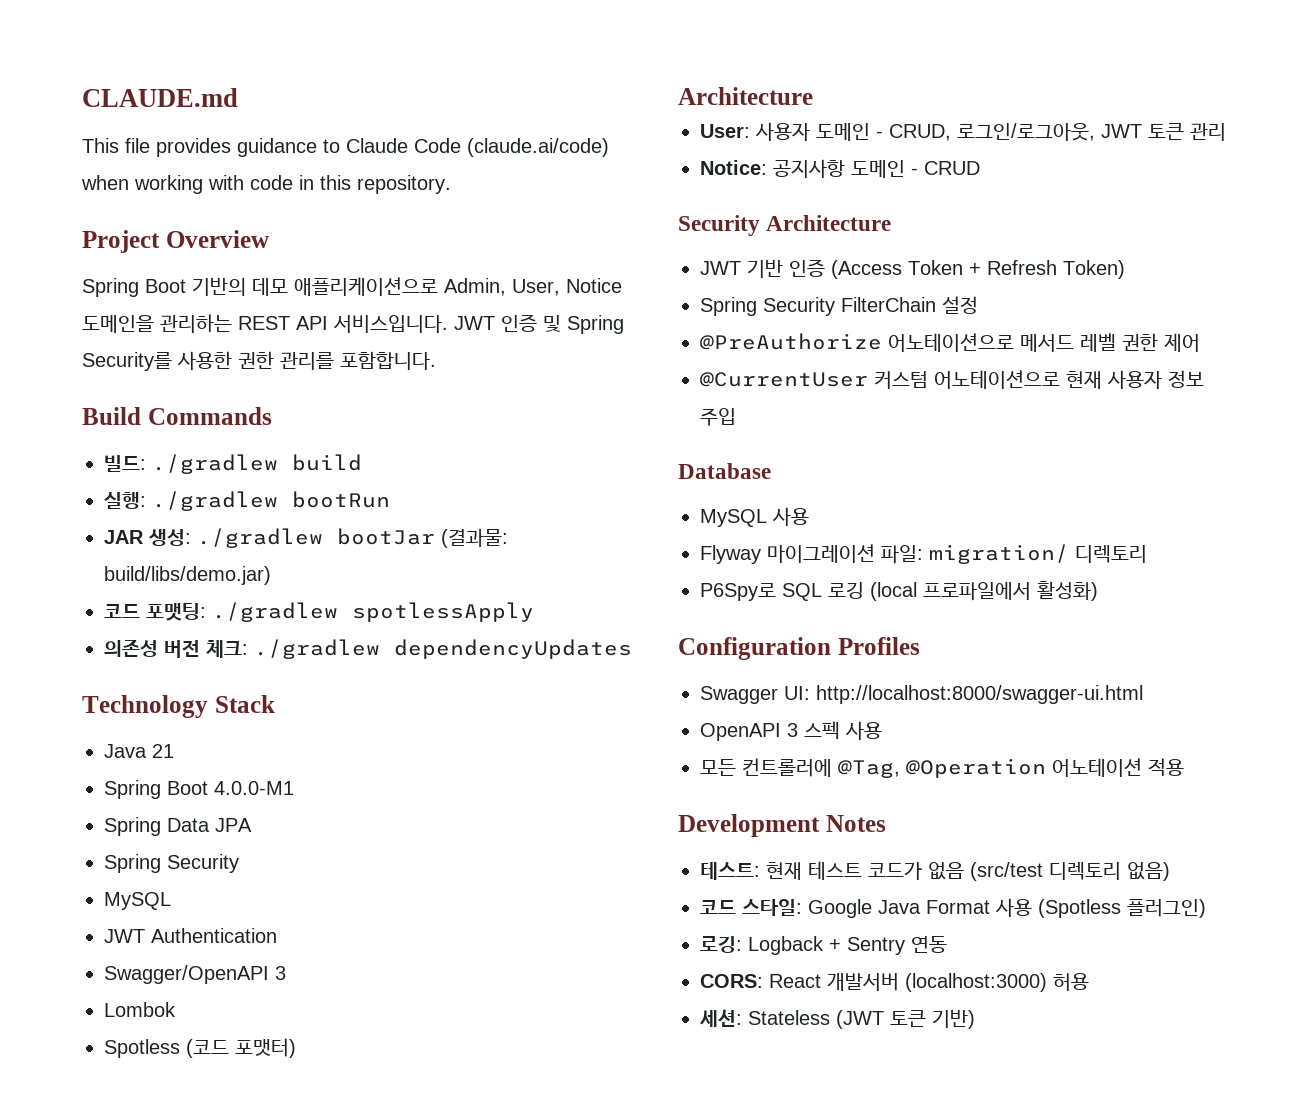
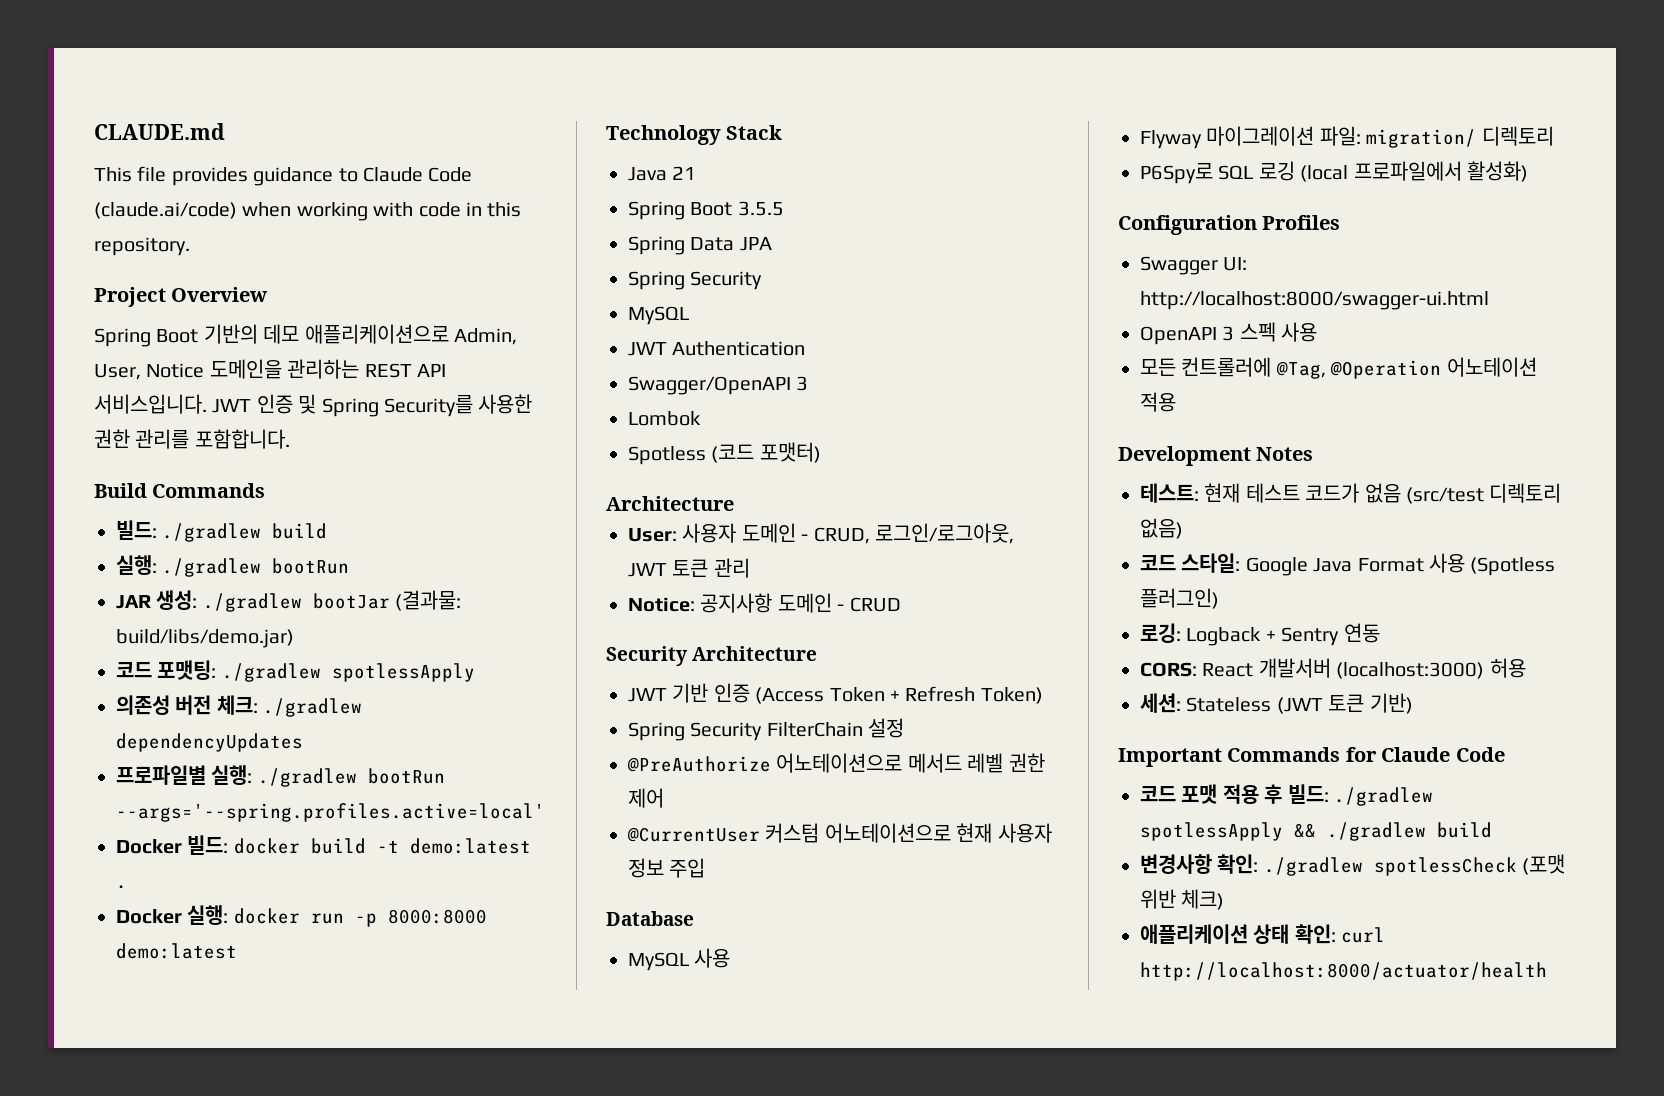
+ 프로파일별 실행: ./gradlew bootRun --args='--spring.profiles.active=local'
+ Docker 빌드: docker build -t demo:latest .
+ Docker 실행: docker run -p 8000:8000 demo:latest
- Spring Boot 4.0.0-M1
+ Spring Boot 3.5.5
+ Important Commands for Claude Code
+ 코드 포맷 적용 후 빌드: ./gradlew spotlessApply && ./gradlew build
+ 변경사항 확인: ./gradlew spotlessCheck (포맷 위반 체크)
+ 애플리케이션 상태 확인: curl http://localhost:8000/actuator/health

